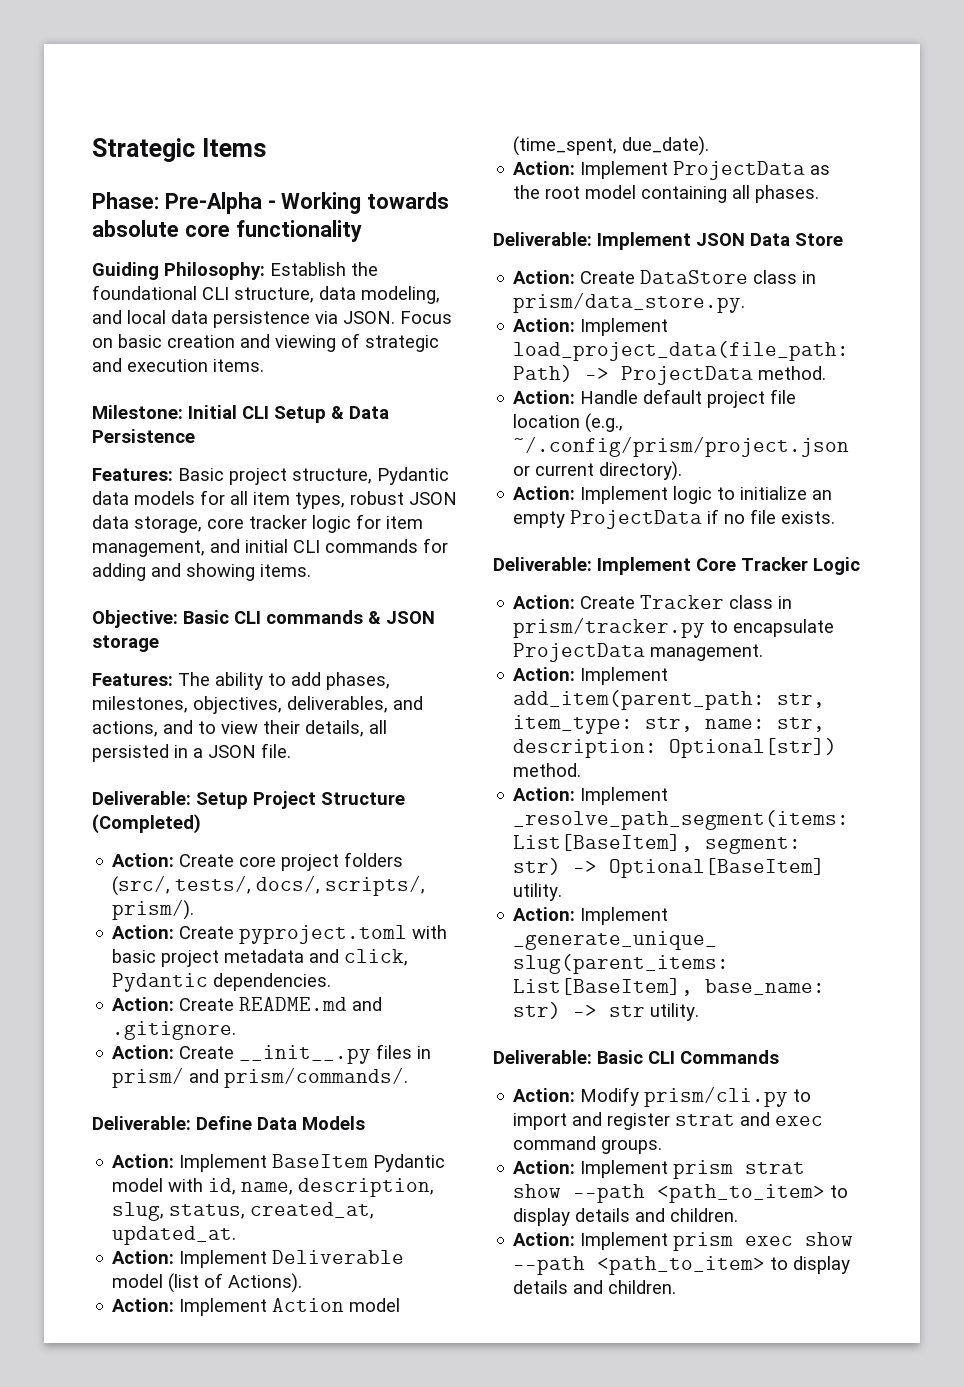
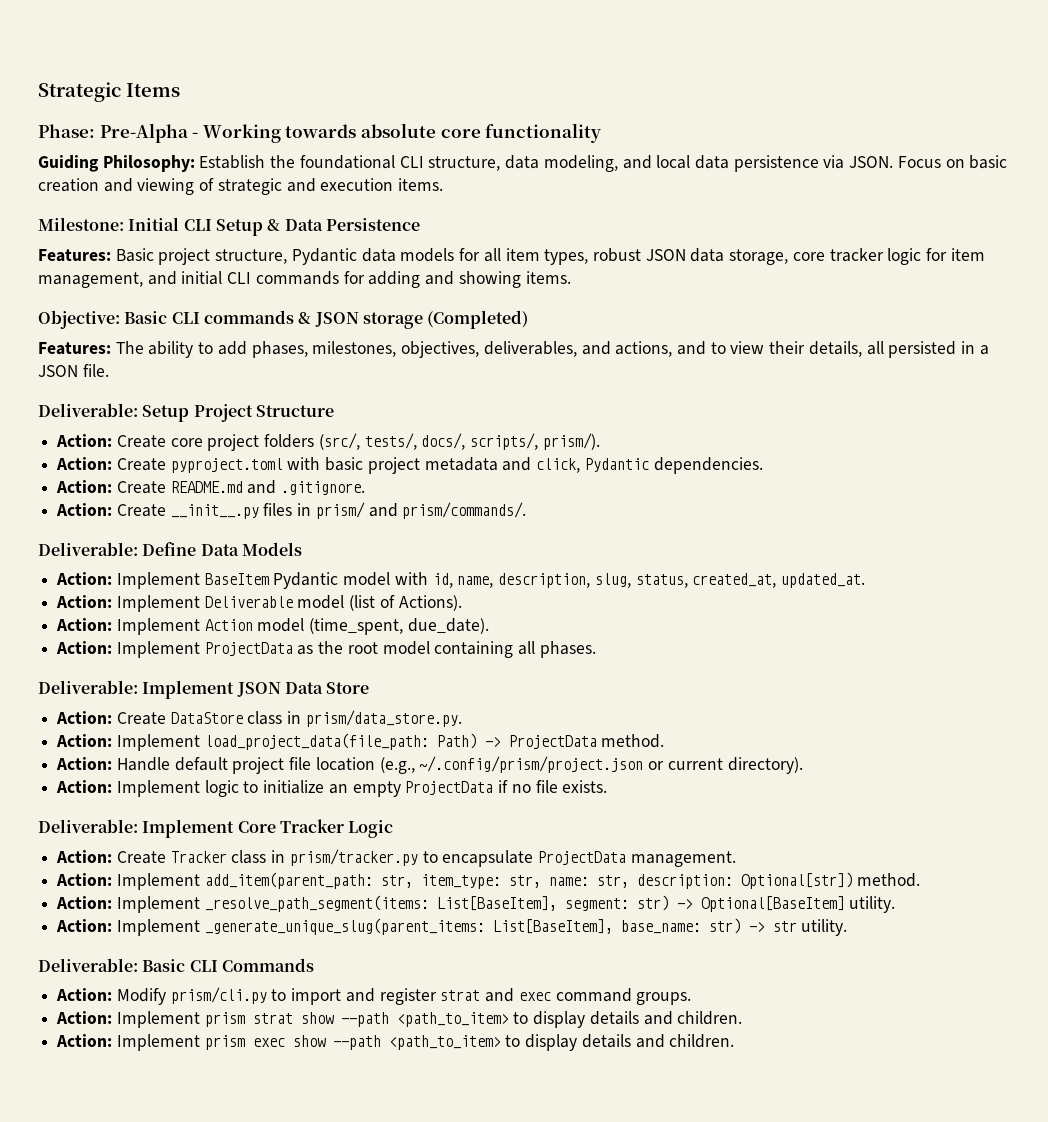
- Objective: Basic CLI commands & JSON storage
+ Objective: Basic CLI commands & JSON storage (Completed)
- Deliverable: Setup Project Structure (Completed)
+ Deliverable: Setup Project Structure

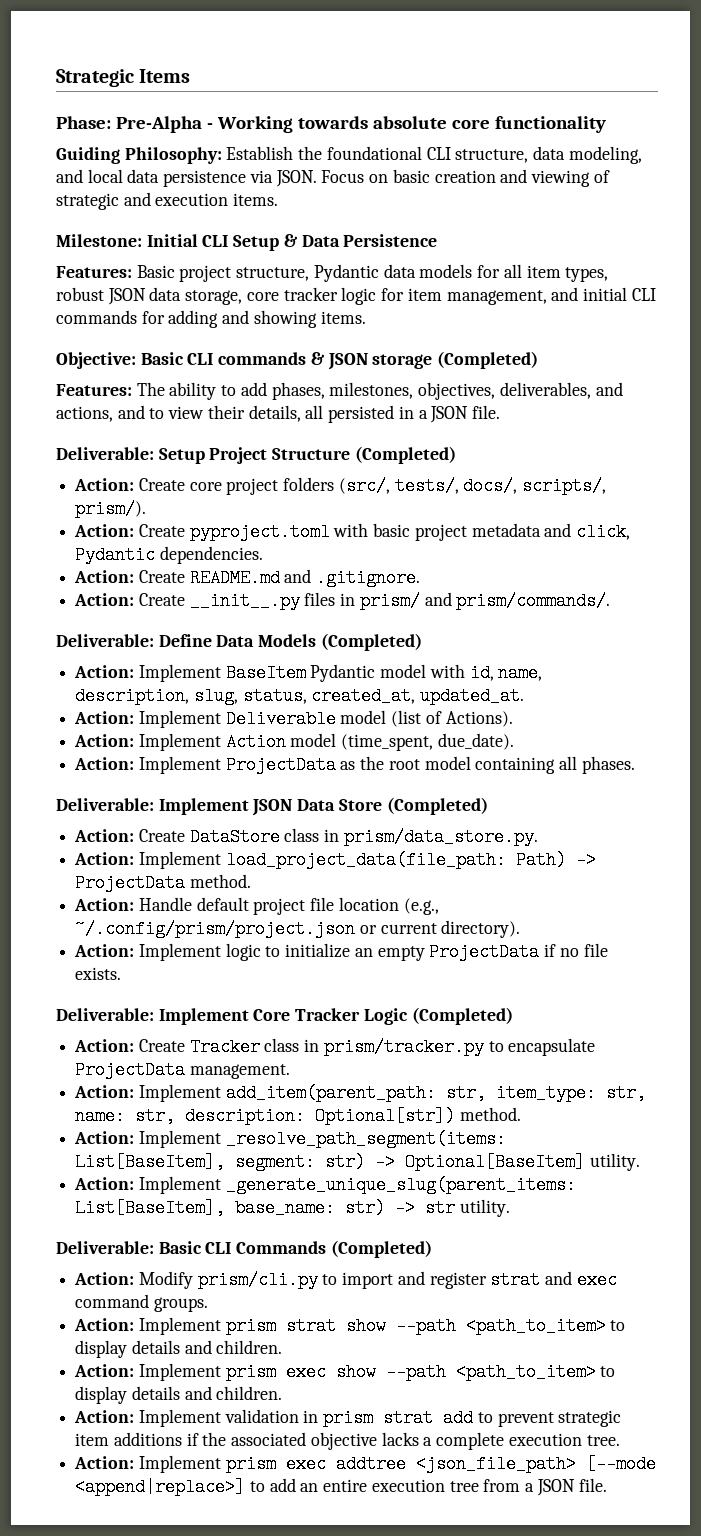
- Deliverable: Setup Project Structure
+ Deliverable: Setup Project Structure (Completed)
- Deliverable: Define Data Models
+ Deliverable: Define Data Models (Completed)
- Deliverable: Implement JSON Data Store
+ Deliverable: Implement JSON Data Store (Completed)
- Deliverable: Implement Core Tracker Logic
+ Deliverable: Implement Core Tracker Logic (Completed)
- Deliverable: Basic CLI Commands
+ Deliverable: Basic CLI Commands (Completed)
+ Action: Implement validation in prism strat add to prevent strategic item additions if the associated objective lacks a complete execution tree.
+ Action: Implement prism exec addtree <json_file_path> [--mode <append|replace>] to add an entire execution tree from a JSON file.

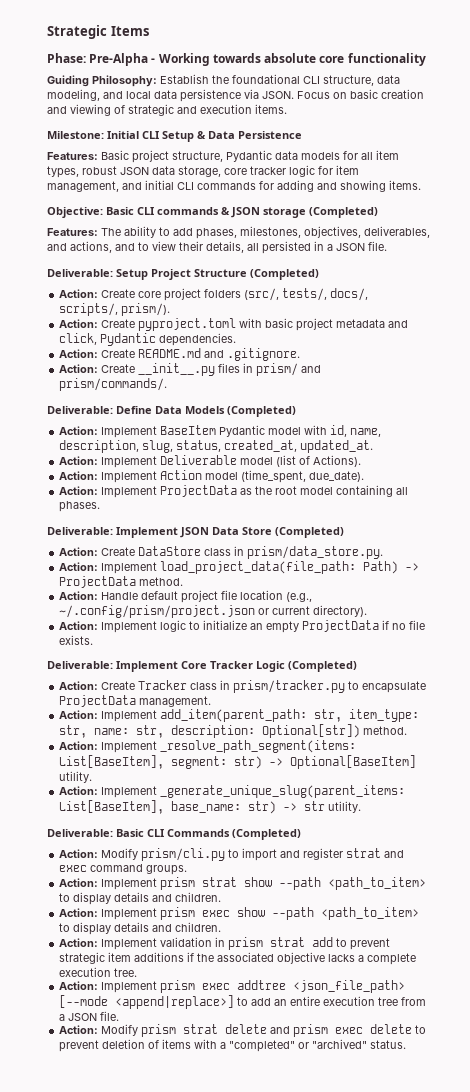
+ Action: Modify prism strat delete and prism exec delete to prevent deletion of items with a "completed" or "archived" status.

